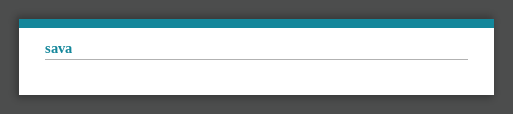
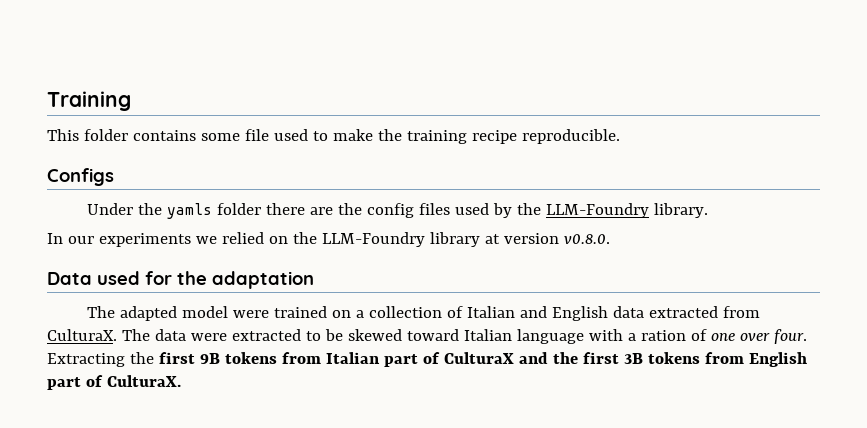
- sava
+ Training
+ This folder contains some file used to make the training recipe reproducible.
+ Configs
+ Under the yamls folder there are the config files used by the LLM-Foundry library.
+ In our experiments we relied on the LLM-Foundry library at version v0.8.0.
+ Data used for the adaptation
+ The adapted model were trained on a collection of Italian and English data extracted from CulturaX. The data were extracted to be skewed toward Italian language with a ration of one over four. Extracting the first 9B tokens from Italian part of CulturaX and the first 3B tokens from English part of CulturaX.

